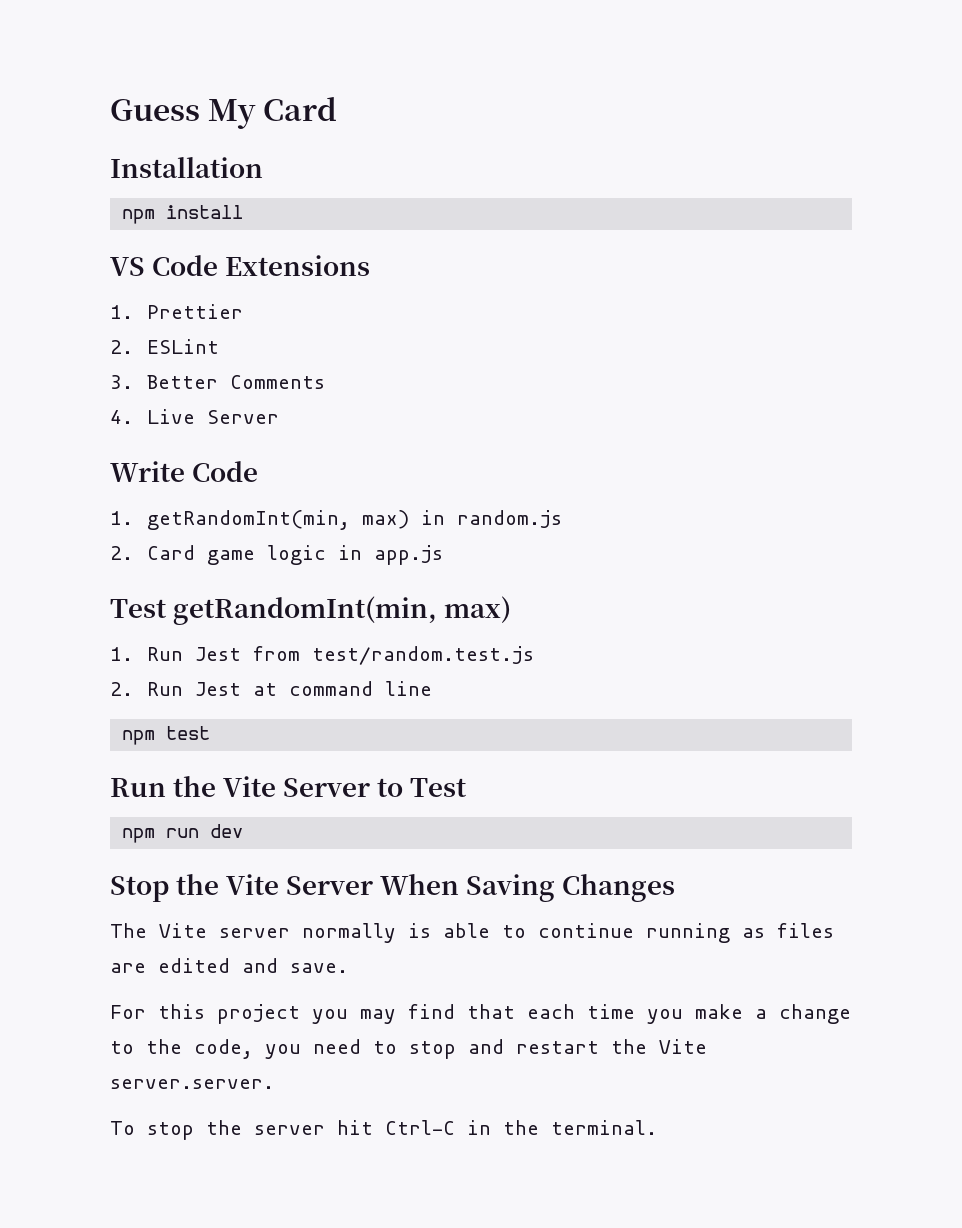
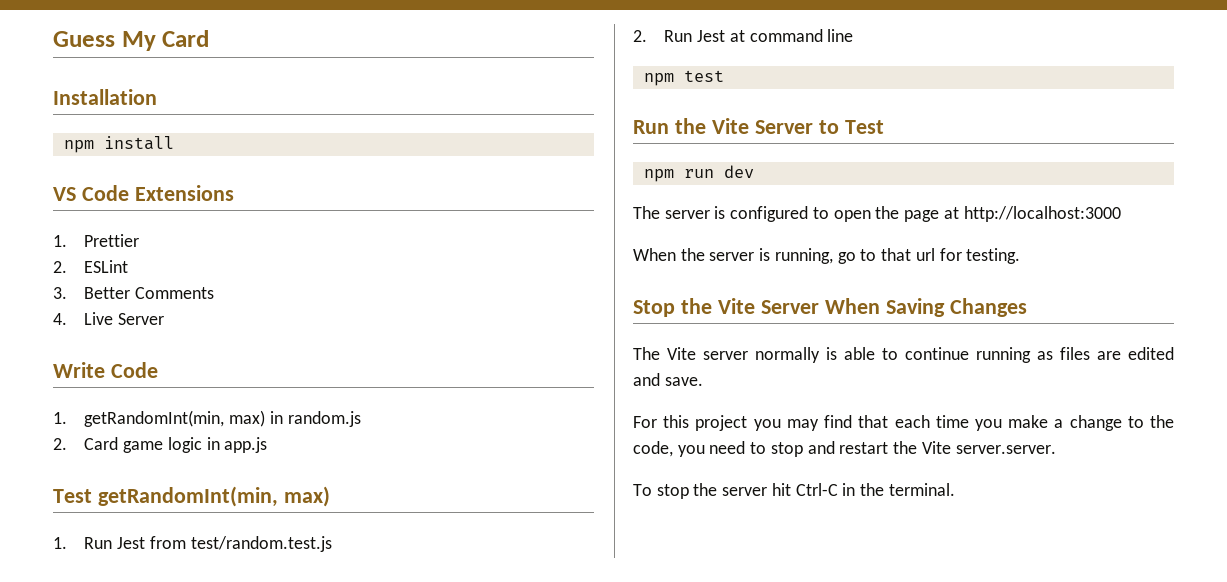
+ The server is configured to open the page at http://localhost:3000
+ When the server is running, go to that url for testing.

